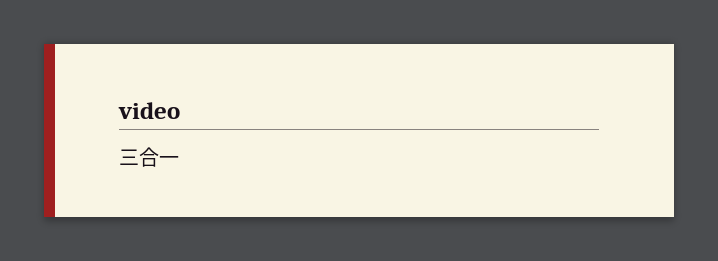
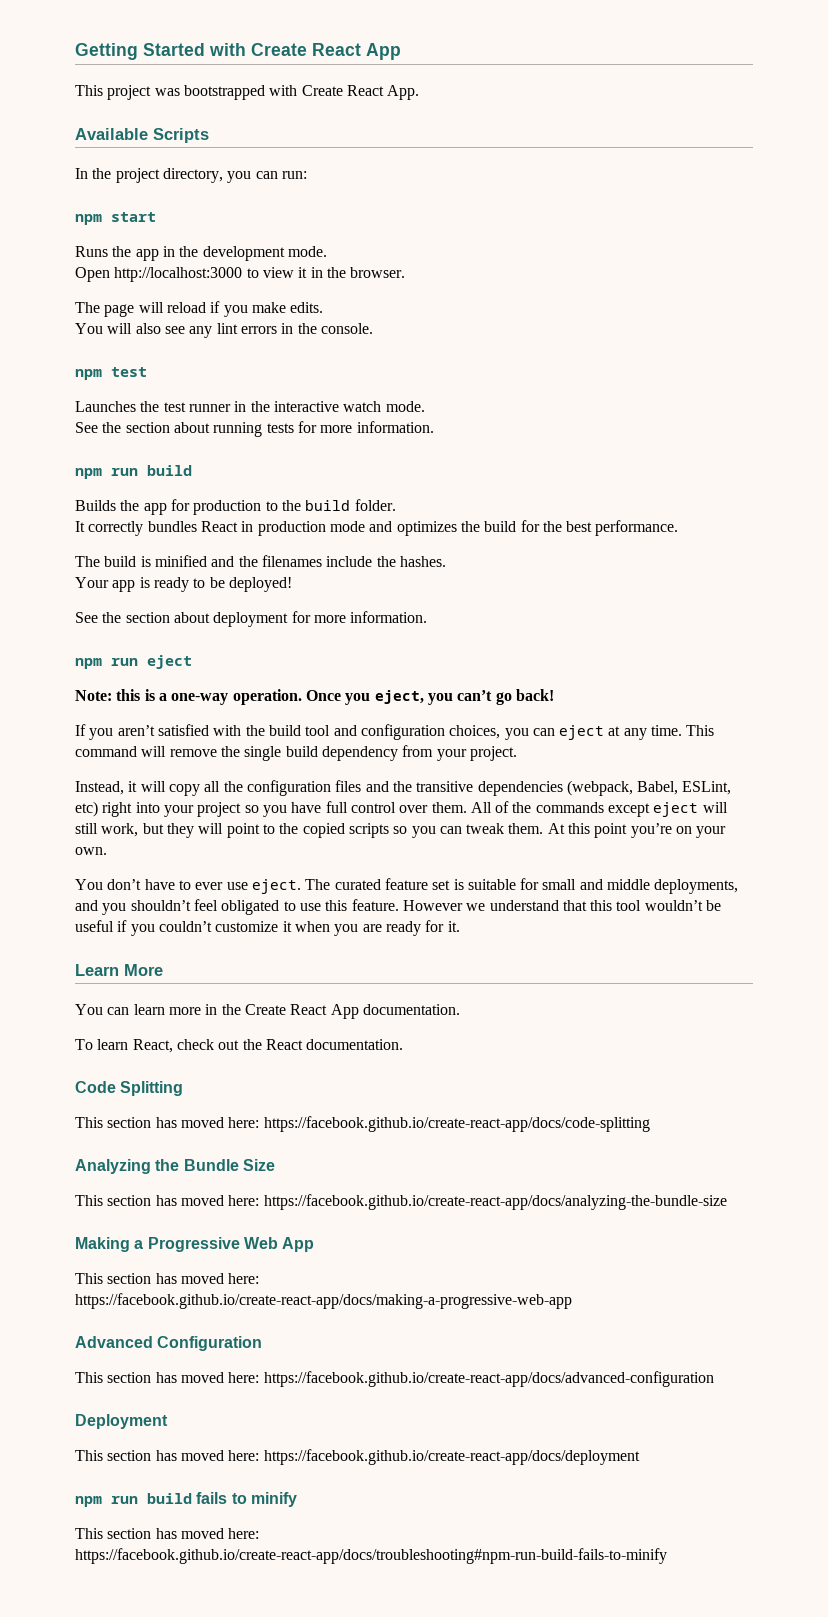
- video
- 三合一
+ Getting Started with Create React App
+ This project was bootstrapped with Create React App.
+ Available Scripts
+ In the project directory, you can run:
+ npm start
+ Runs the app in the development mode.
+ Open http://localhost:3000 to view it in the browser.
+ The page will reload if you make edits.
+ You will also see any lint errors in the console.
+ npm test
+ Launches the test runner in the interactive watch mode.
+ See the section about running tests for more information.
+ npm run build
+ Builds the app for production to the build folder.
+ It correctly bundles React in production mode and optimizes the build for the best performance.
+ The build is minified and the filenames include the hashes.
+ Your app is ready to be deployed!
+ See the section about deployment for more information.
+ npm run eject
+ Note: this is a one-way operation. Once you eject, you can’t go back!
+ If you aren’t satisfied with the build tool and configuration choices, you can eject at any time. This command will remove the single build dependency from your project.
+ Instead, it will copy all the configuration files and the transitive dependencies (webpack, Babel, ESLint, etc) right into your project so you have full control over them. All of the commands except eject will still work, but they will point to the copied scripts so you can tweak them. At this point you’re on your own.
+ You don’t have to ever use eject. The curated feature set is suitable for small and middle deployments, and you shouldn’t feel obligated to use this feature. However we understand that this tool wouldn’t be useful if you couldn’t customize it when you are ready for it.
+ Learn More
+ You can learn more in the Create React App documentation.
+ To learn React, check out the React documentation.
+ Code Splitting
+ This section has moved here: https://facebook.github.io/create-react-app/docs/code-splitting
+ Analyzing the Bundle Size
+ This section has moved here: https://facebook.github.io/create-react-app/docs/analyzing-the-bundle-size
+ Making a Progressive Web App
+ This section has moved here: https://facebook.github.io/create-react-app/docs/making-a-progressive-web-app
+ Advanced Configuration
+ This section has moved here: https://facebook.github.io/create-react-app/docs/advanced-configuration
+ Deployment
+ This section has moved here: https://facebook.github.io/create-react-app/docs/deployment
+ npm run build fails to minify
+ This section has moved here: https://facebook.github.io/create-react-app/docs/troubleshooting#npm-run-build-fails-to-minify

